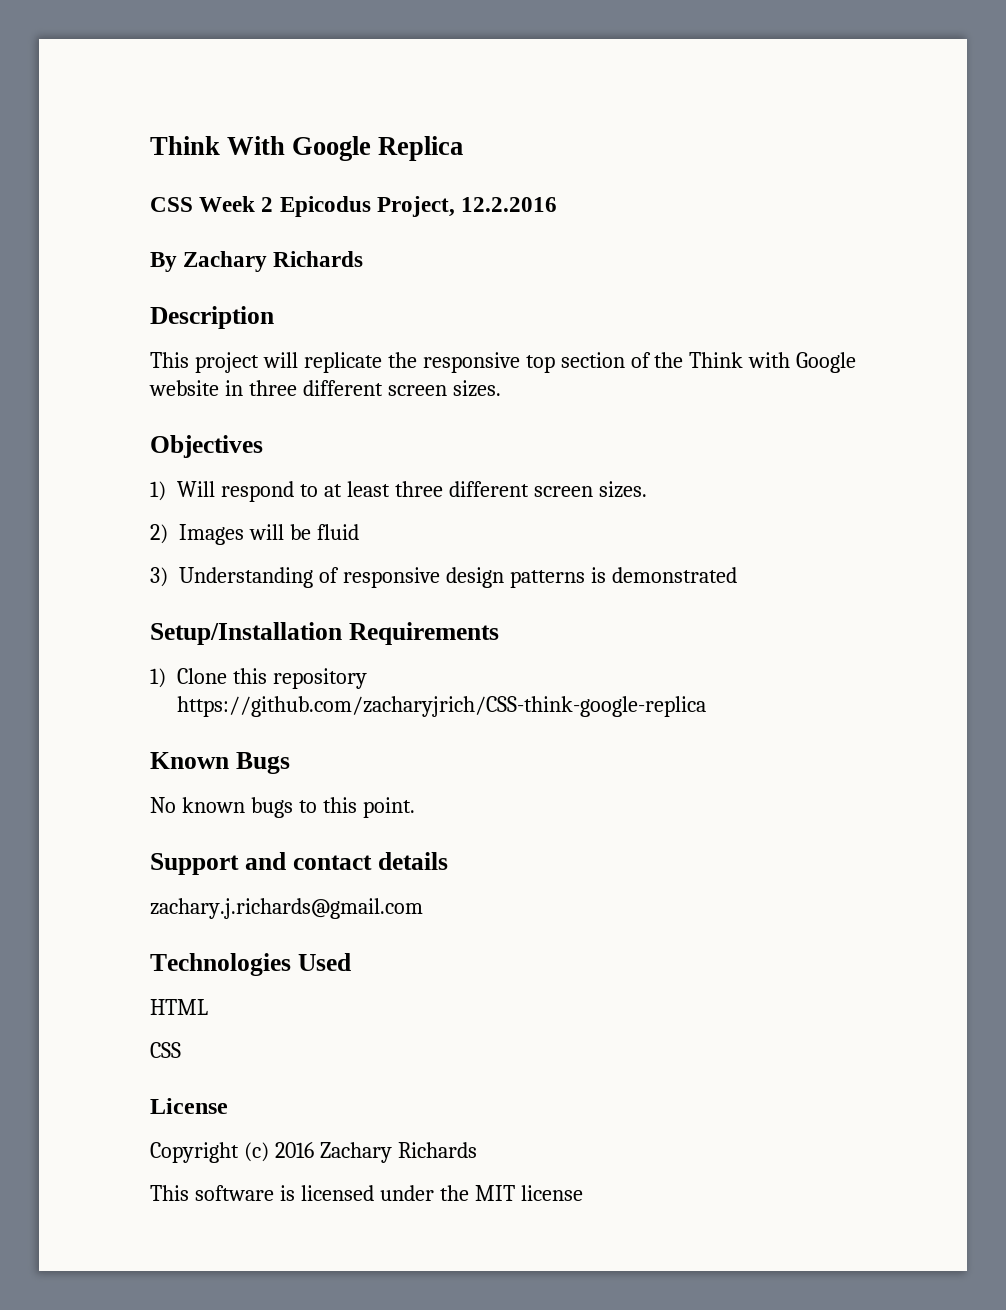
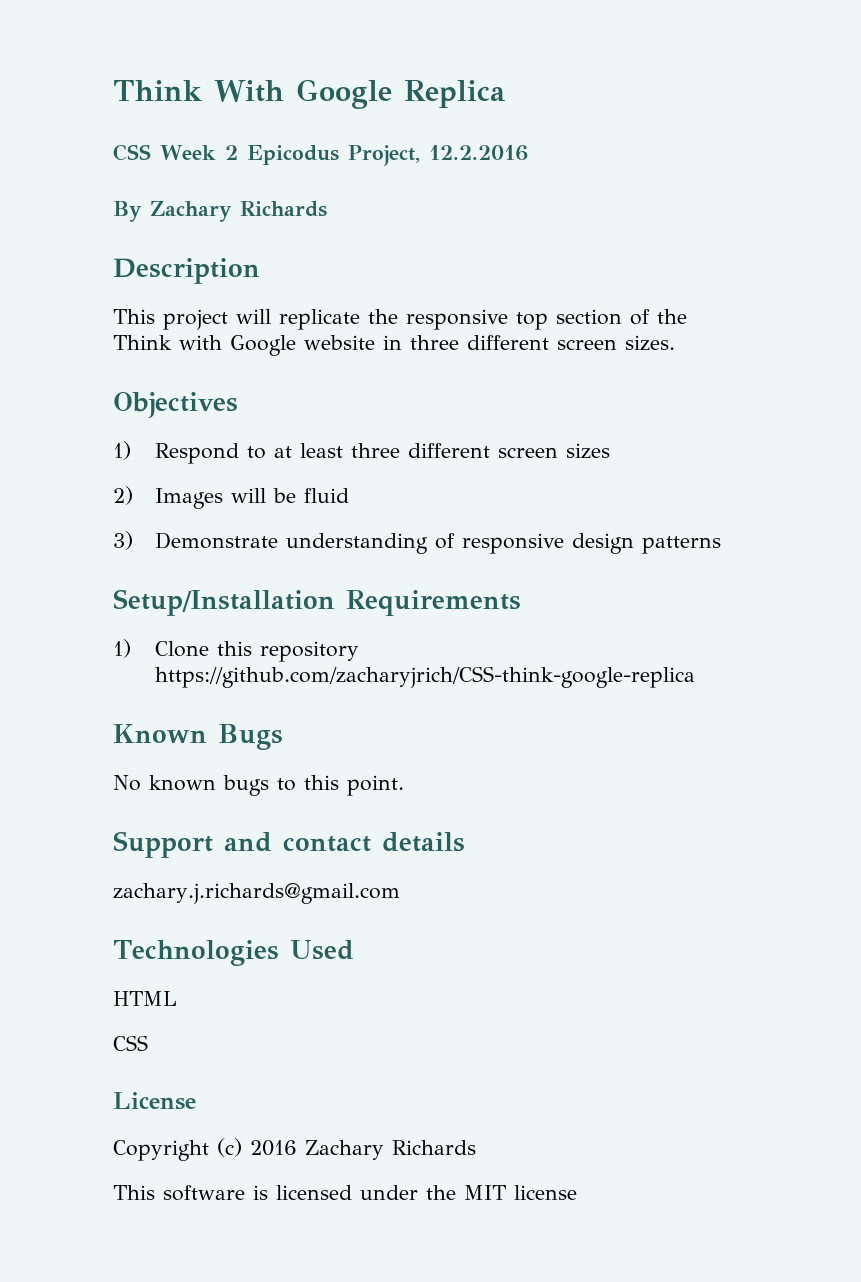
- 1) Will respond to at least three different screen sizes.
+ 1) Respond to at least three different screen sizes
- 3) Understanding of responsive design patterns is demonstrated
+ 3) Demonstrate understanding of responsive design patterns

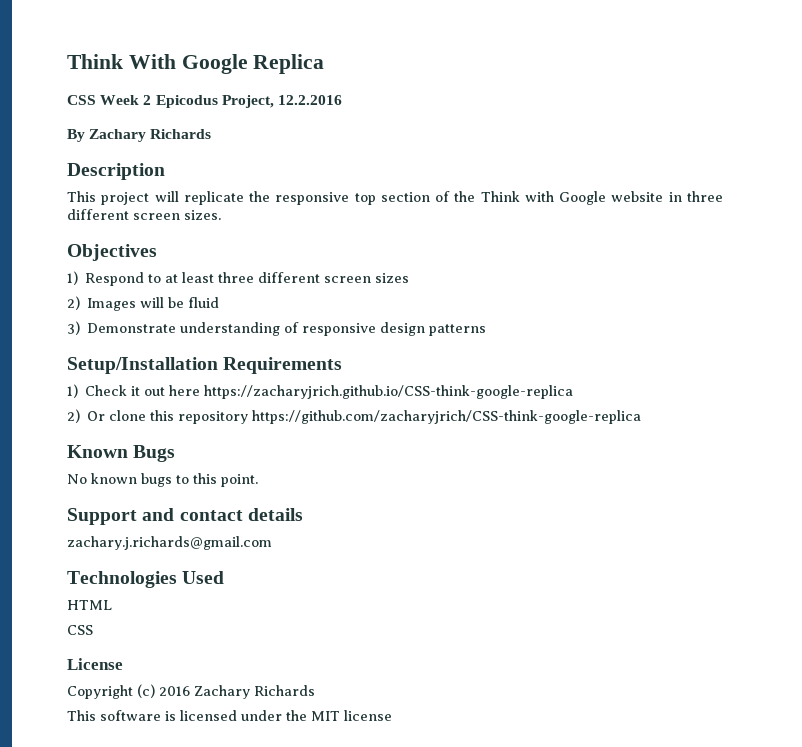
- 1) Clone this repository https://github.com/zacharyjrich/CSS-think-google-replica
+ 1) Check it out here https://zacharyjrich.github.io/CSS-think-google-replica
+ 2) Or clone this repository https://github.com/zacharyjrich/CSS-think-google-replica

